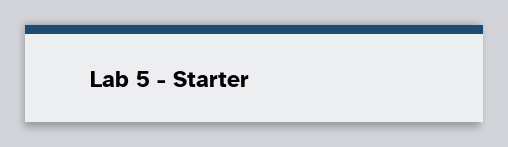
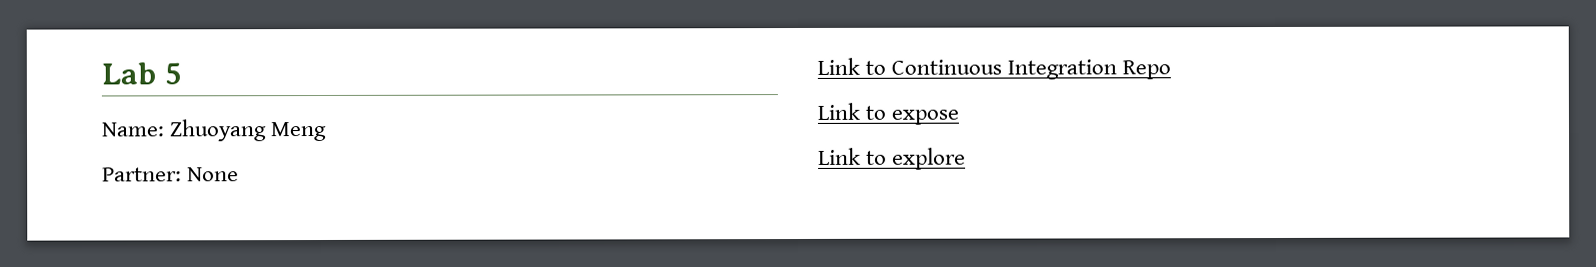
- Lab 5 - Starter
+ Lab 5
+ Name: Zhuoyang Meng
+ Partner: None
+ Link to Continuous Integration Repo
+ Link to expose
+ Link to explore

